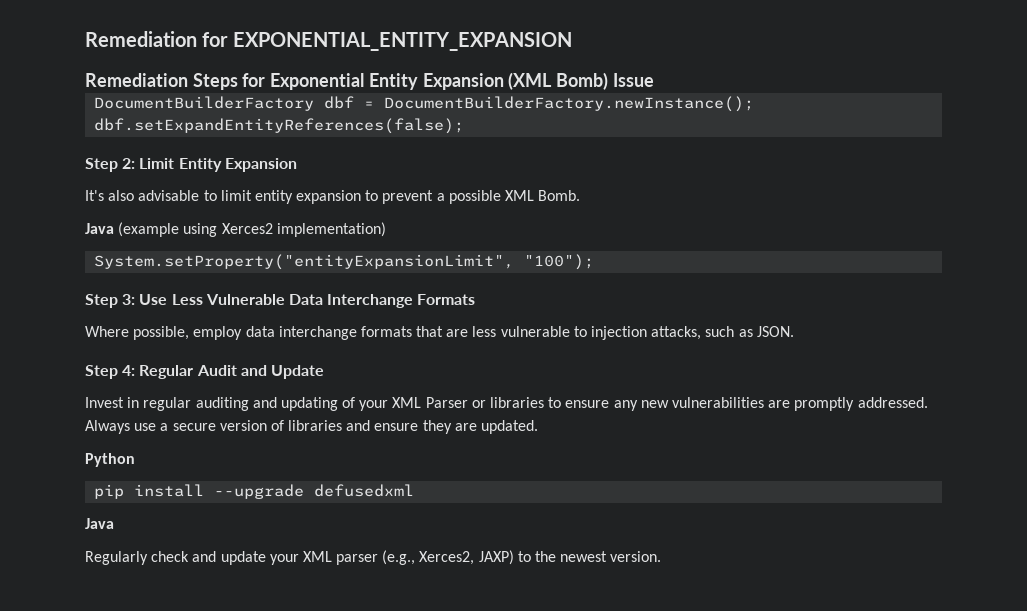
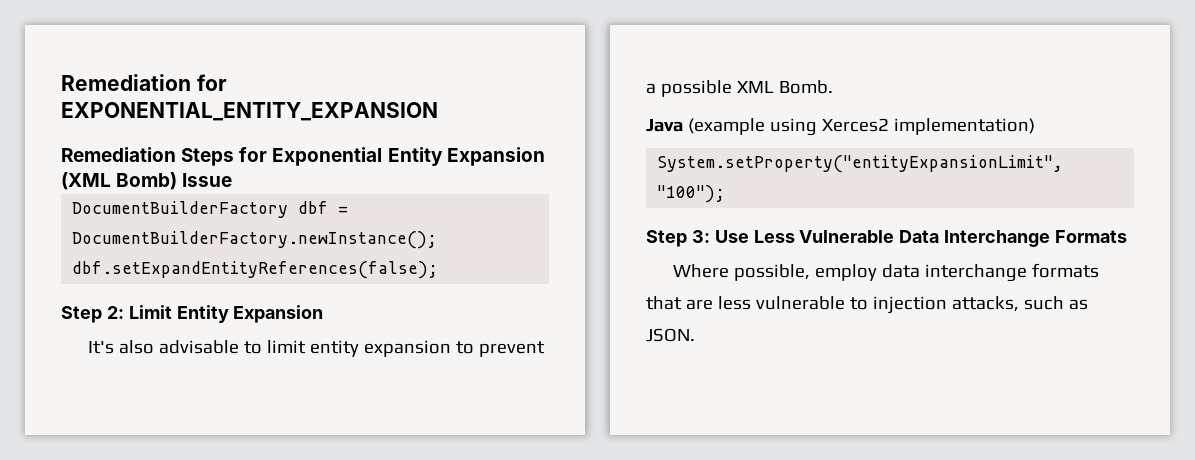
- Step 4: Regular Audit and Update
- Invest in regular auditing and updating of your XML Parser or libraries to ensure any new vulnerabilities are promptly addressed. Always use a secure version of libraries and ensure they are updated.
- Python
- pip install --upgrade defusedxml
- Java
- Regularly check and update your XML parser (e.g., Xerces2, JAXP) to the newest version.

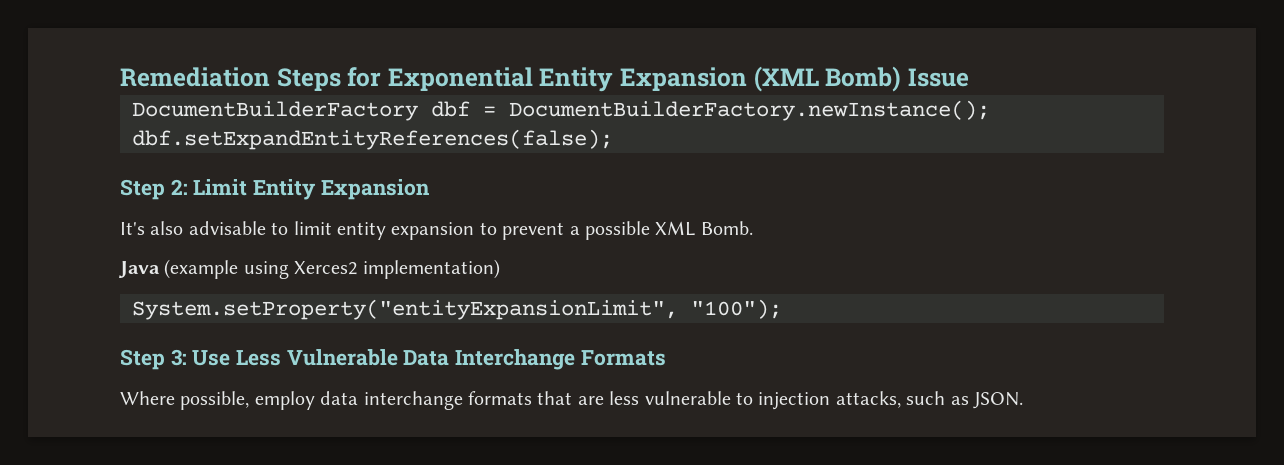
- Remediation for EXPONENTIAL_ENTITY_EXPANSION

